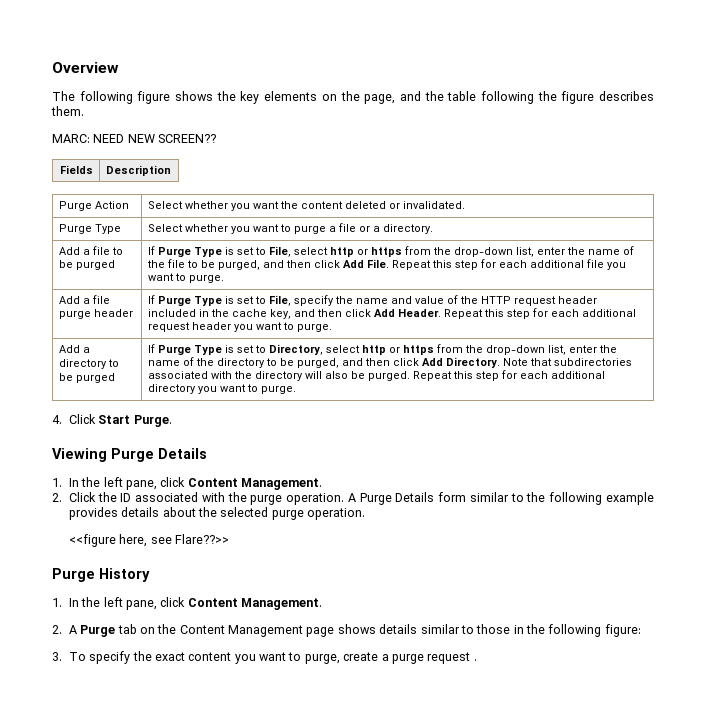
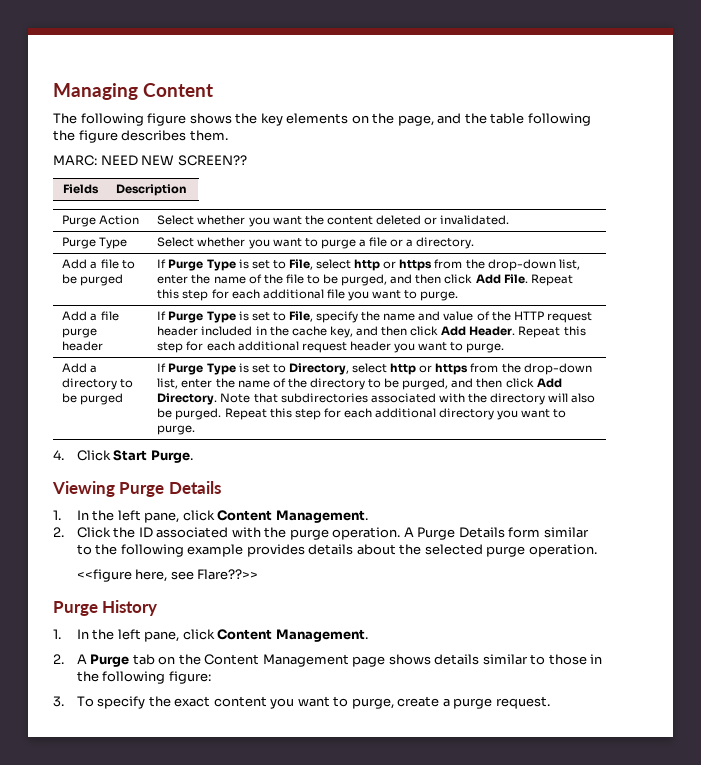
- Overview
+ Managing Content
- 3. To specify the exact content you want to purge, create a purge request .
+ 3. To specify the exact content you want to purge, create a purge request.

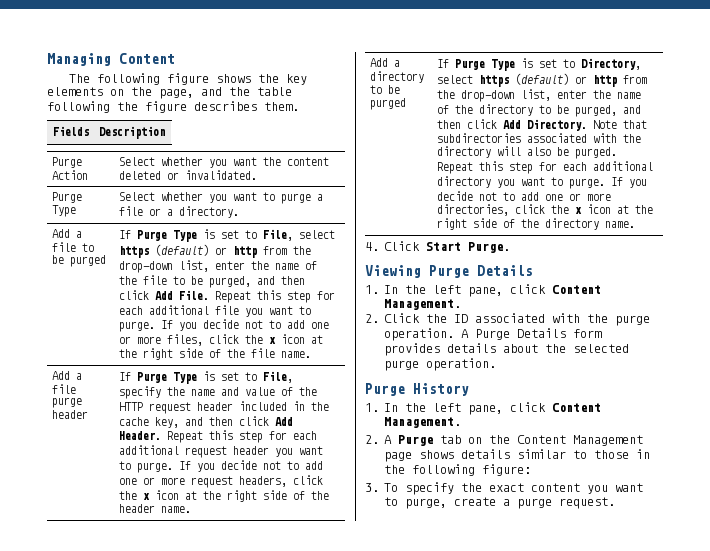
- MARC: NEED NEW SCREEN??
- If Purge Type is set to File, select http or https from the drop-down list, enter the name of the file to be purged, and then click Add File.
+ If Purge Type is set to File, select https (default) or http from the drop-down list, enter the name of the file to be purged, and then click Add File.
+ If you decide not to add one or more files, click the x icon at the right side of the file name.
+ If you decide not to add one or more request headers, click the x icon at the right side of the header name.
- If Purge Type is set to Directory, select http or https from the drop-down list, enter the name of the directory to be purged, and then click Add Directory.
+ If Purge Type is set to Directory, select https (default) or http from the drop-down list, enter the name of the directory to be purged, and then click Add Directory.
+ If you decide not to add one or more directories, click the x icon at the right side of the directory name.
- A Purge Details form similar to the following example provides details about the selected purge operation.
+ A Purge Details form provides details about the selected purge operation.
- <<figure here, see Flare??>>

